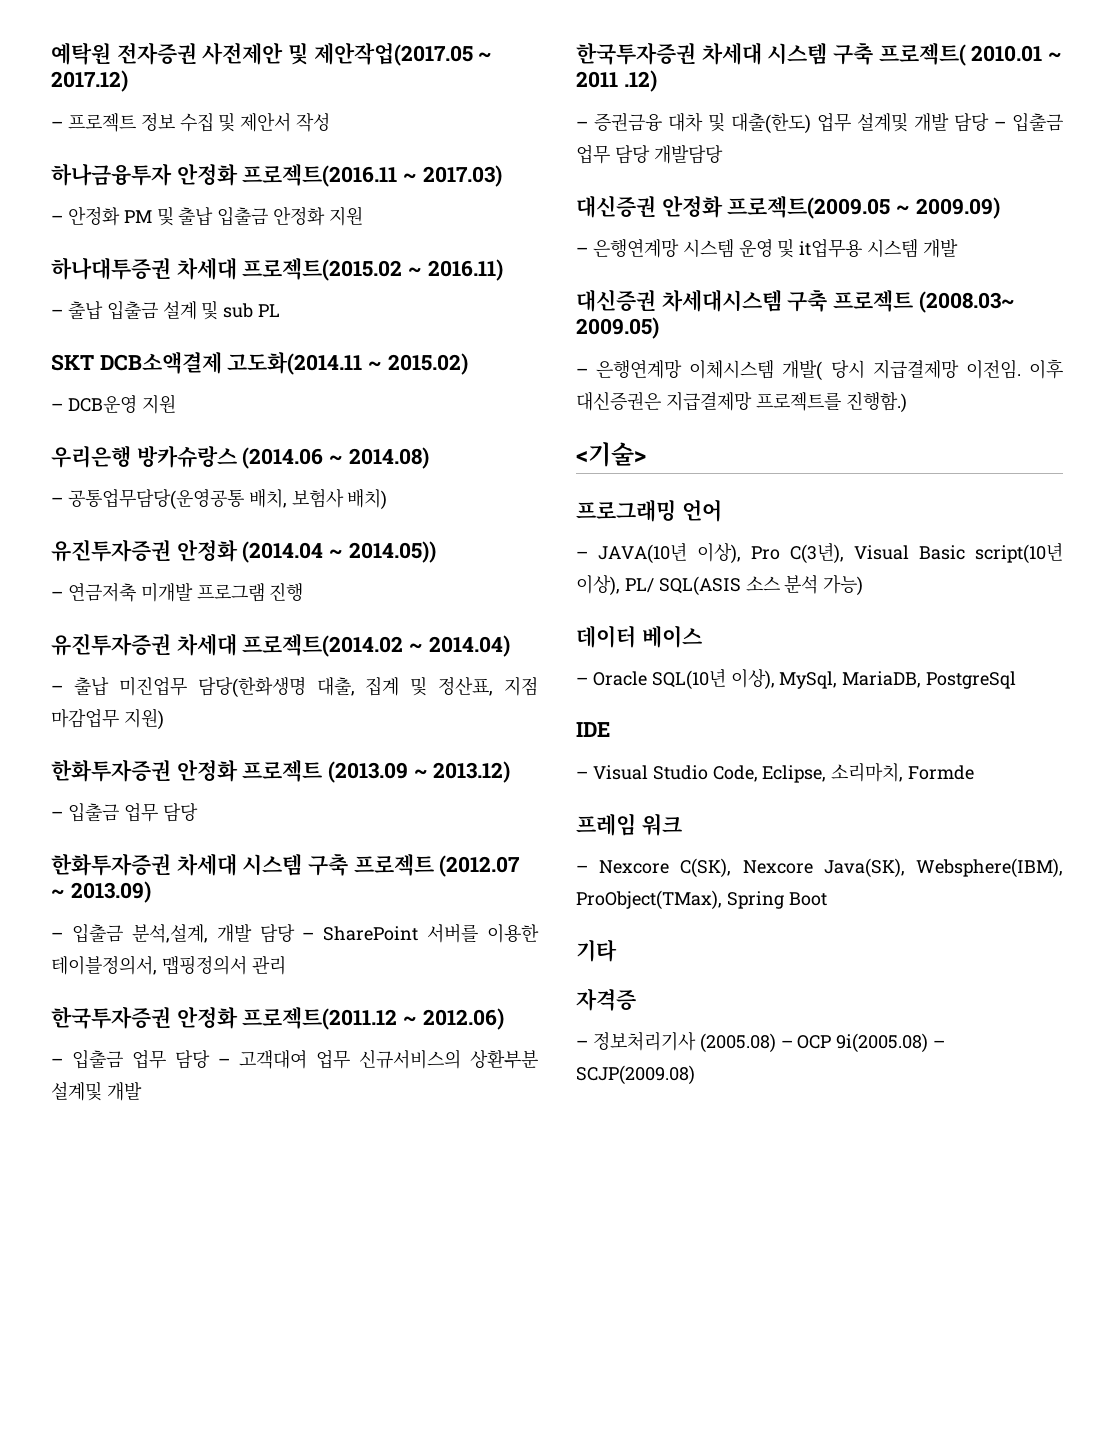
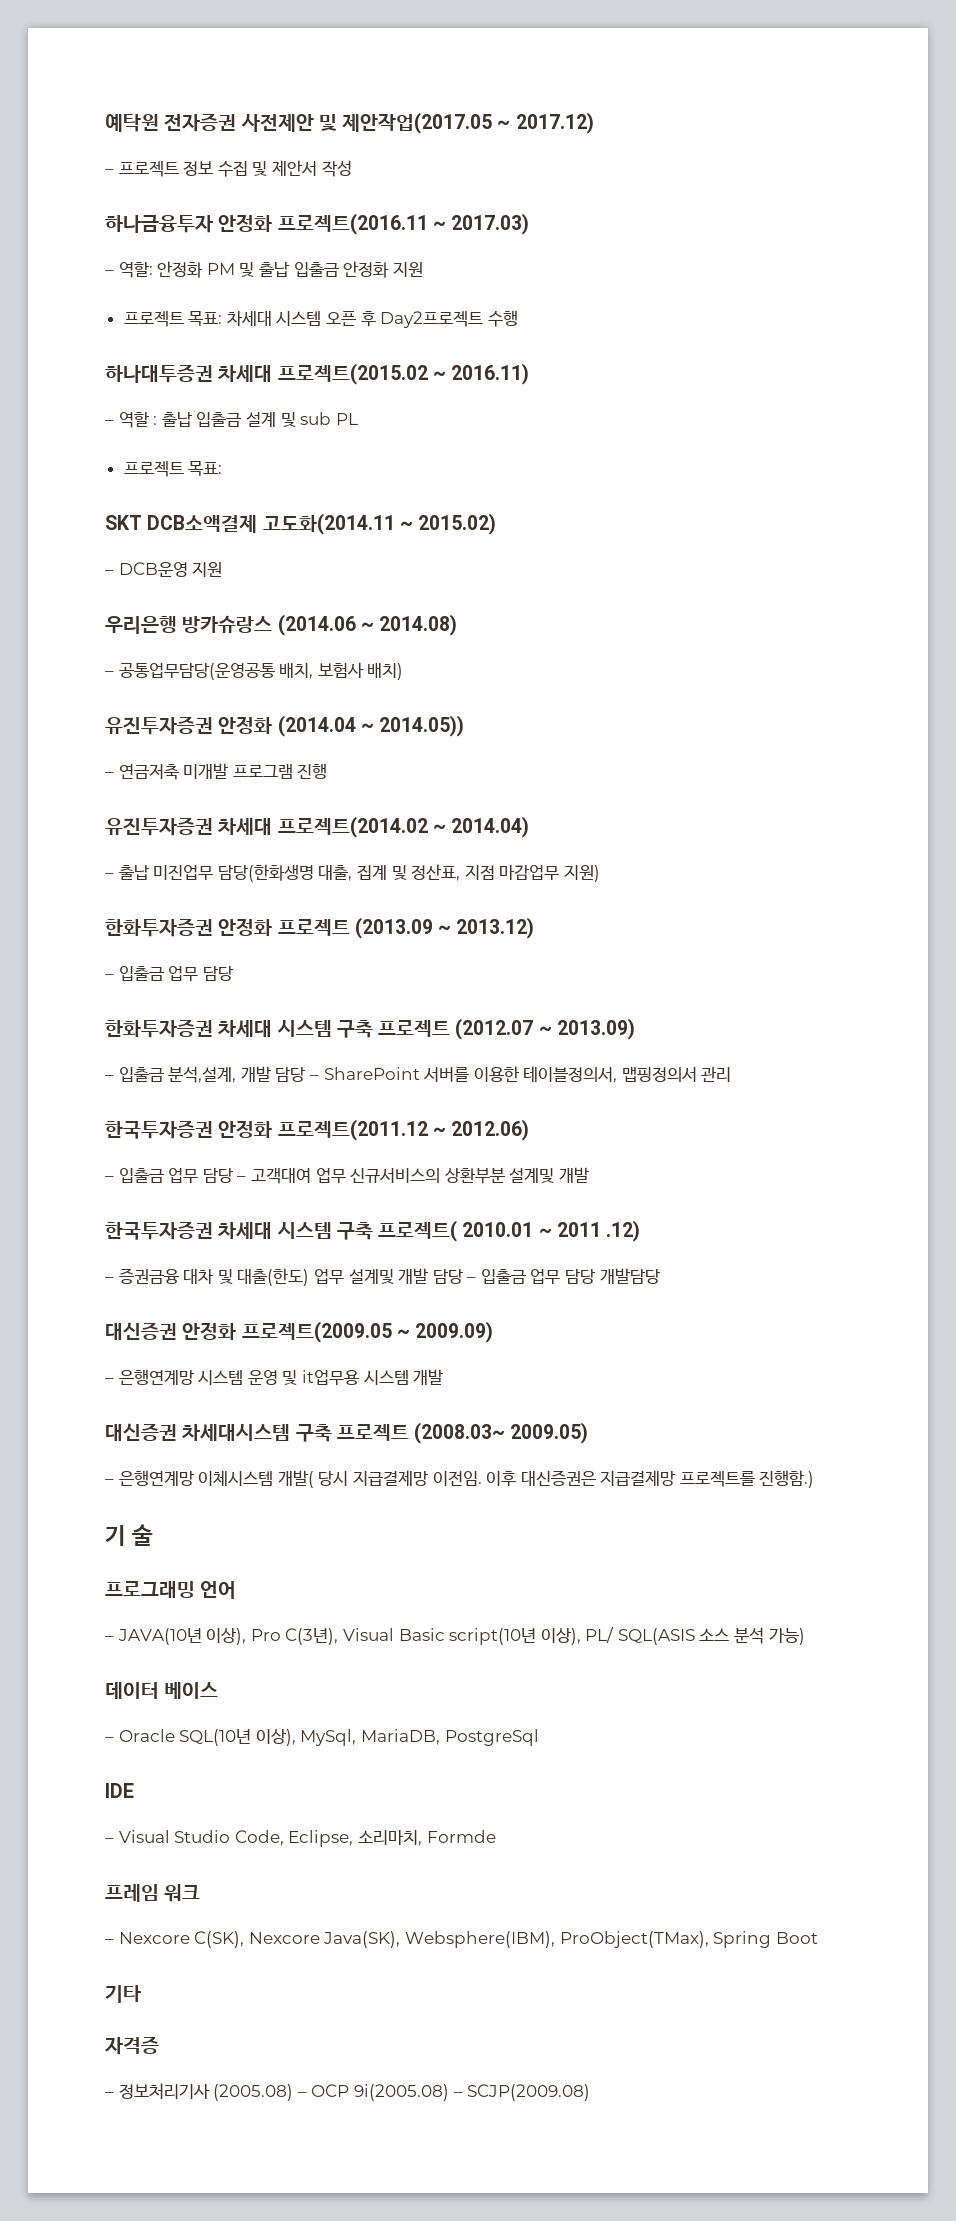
- – 안정화 PM 및 출납 입출금 안정화 지원
+ – 역할: 안정화 PM 및 출납 입출금 안정화 지원
+ 프로젝트 목표: 차세대 시스템 오픈 후 Day2프로젝트 수행
- – 출납 입출금 설계 및 sub PL
+ – 역할 : 출납 입출금 설계 및 sub PL
+ 프로젝트 목표:
- <기술>
+ 기 술

